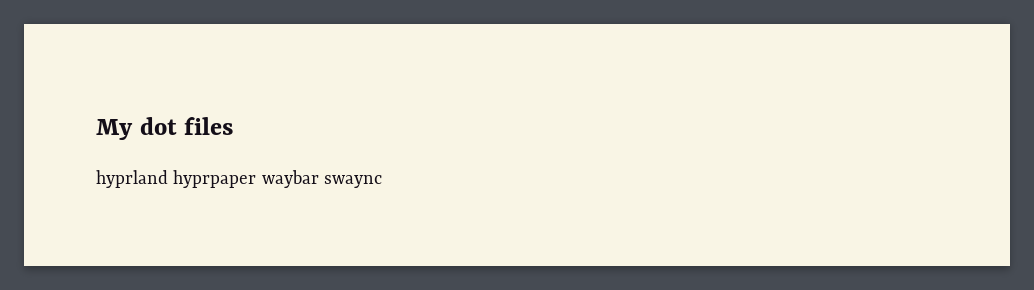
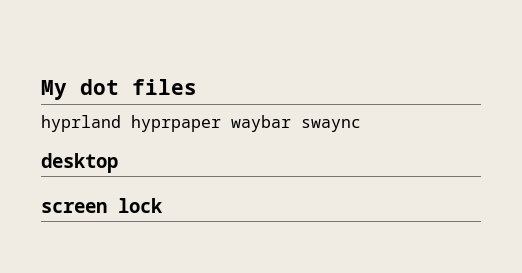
+ desktop
+ screen lock

